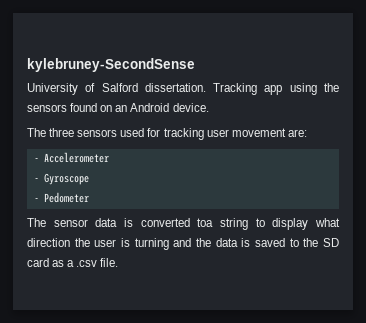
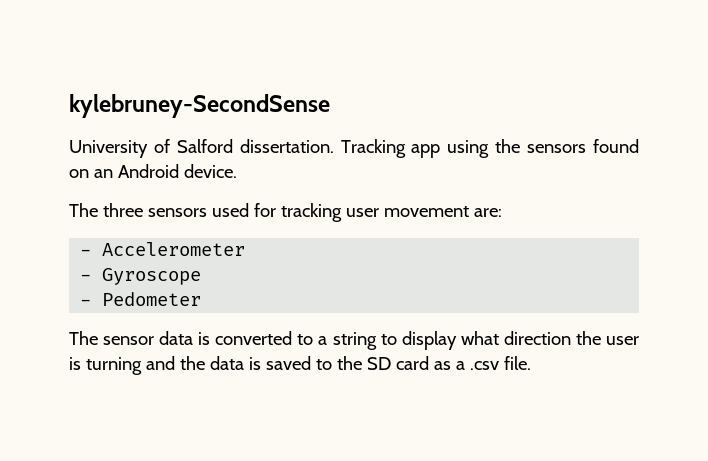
- The sensor data is converted toa string to display what direction the user is turning and the data is saved to the SD card as a .csv file.
+ The sensor data is converted to a string to display what direction the user is turning and the data is saved to the SD card as a .csv file.

